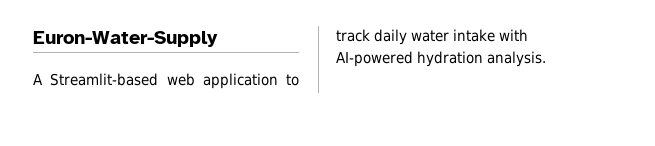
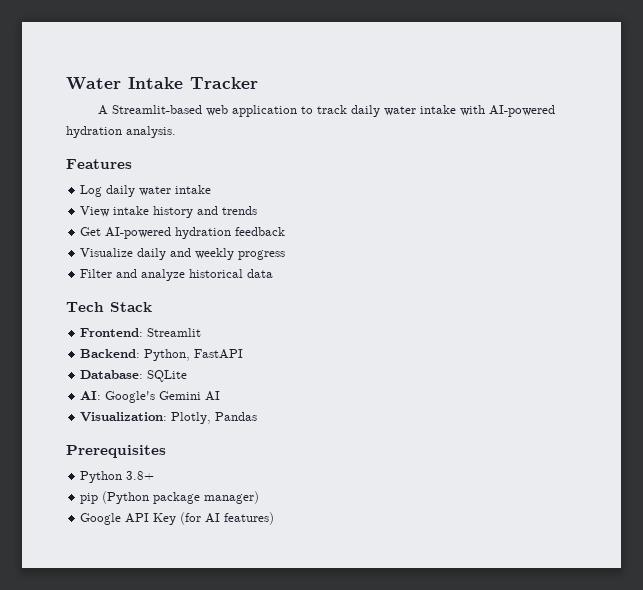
- Euron-Water-Supply
+ Water Intake Tracker
+ Features
+ Log daily water intake
+ View intake history and trends
+ Get AI-powered hydration feedback
+ Visualize daily and weekly progress
+ Filter and analyze historical data
+ Tech Stack
+ Frontend: Streamlit
+ Backend: Python, FastAPI
+ Database: SQLite
+ AI: Google's Gemini AI
+ Visualization: Plotly, Pandas
+ Prerequisites
+ Python 3.8+
+ pip (Python package manager)
+ Google API Key (for AI features)

